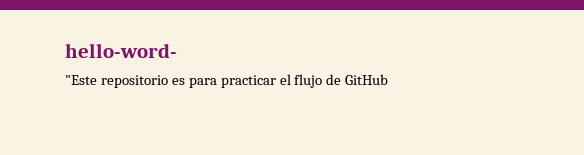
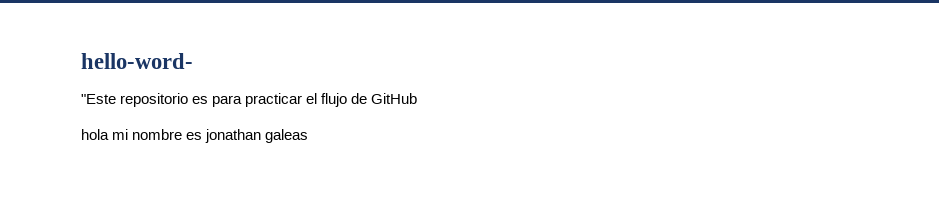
+ hola mi nombre es jonathan galeas

